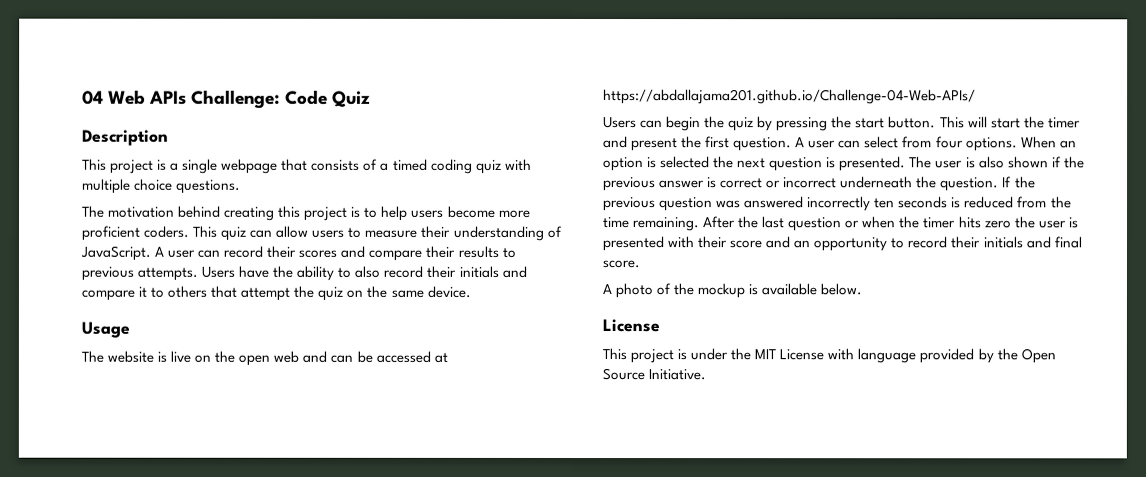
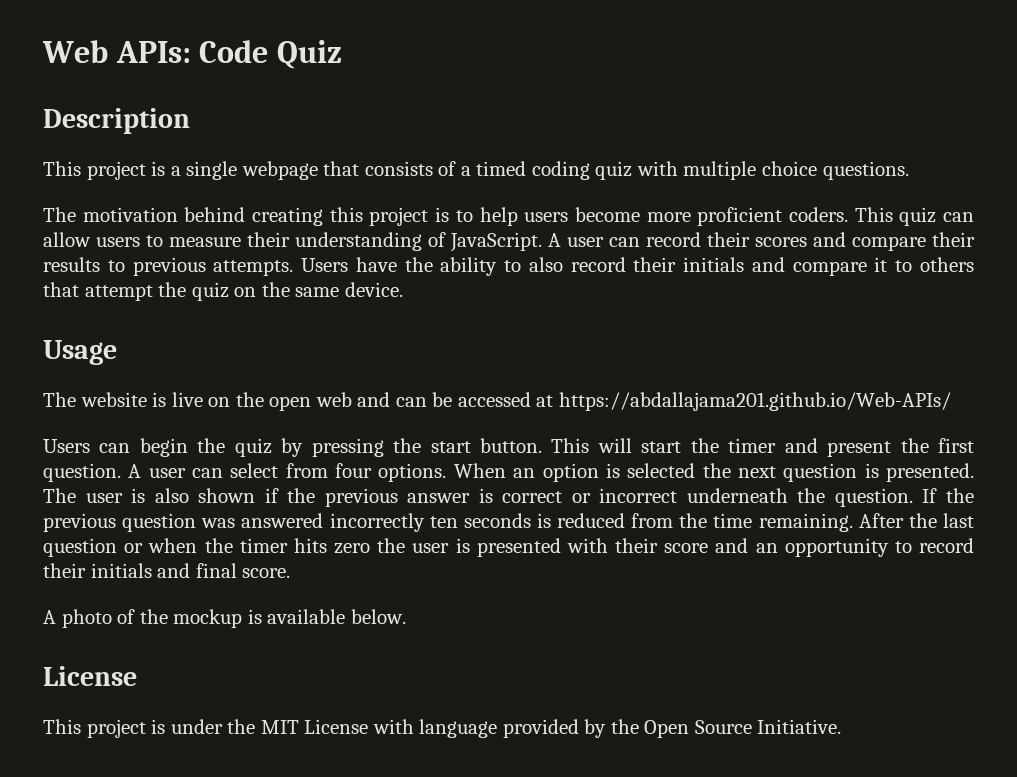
- 04 Web APIs Challenge: Code Quiz
+ Web APIs: Code Quiz
- The website is live on the open web and can be accessed at https://abdallajama201.github.io/Challenge-04-Web-APIs/
+ The website is live on the open web and can be accessed at https://abdallajama201.github.io/Web-APIs/

